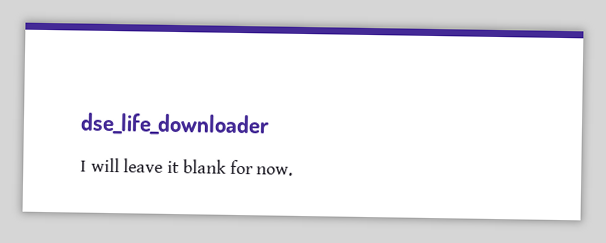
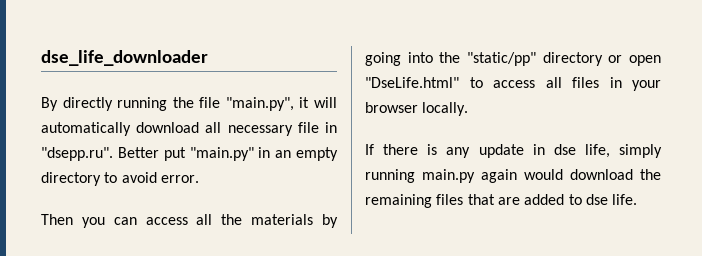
- I will leave it blank for now.
+ By directly running the file "main.py", it will automatically download all necessary file in "dsepp.ru". Better put "main.py" in an empty directory to avoid error.
+ Then you can access all the materials by going into the "static/pp" directory or open "DseLife.html" to access all files in your browser locally.
+ If there is any update in dse life, simply running main.py again would download the remaining files that are added to dse life.

